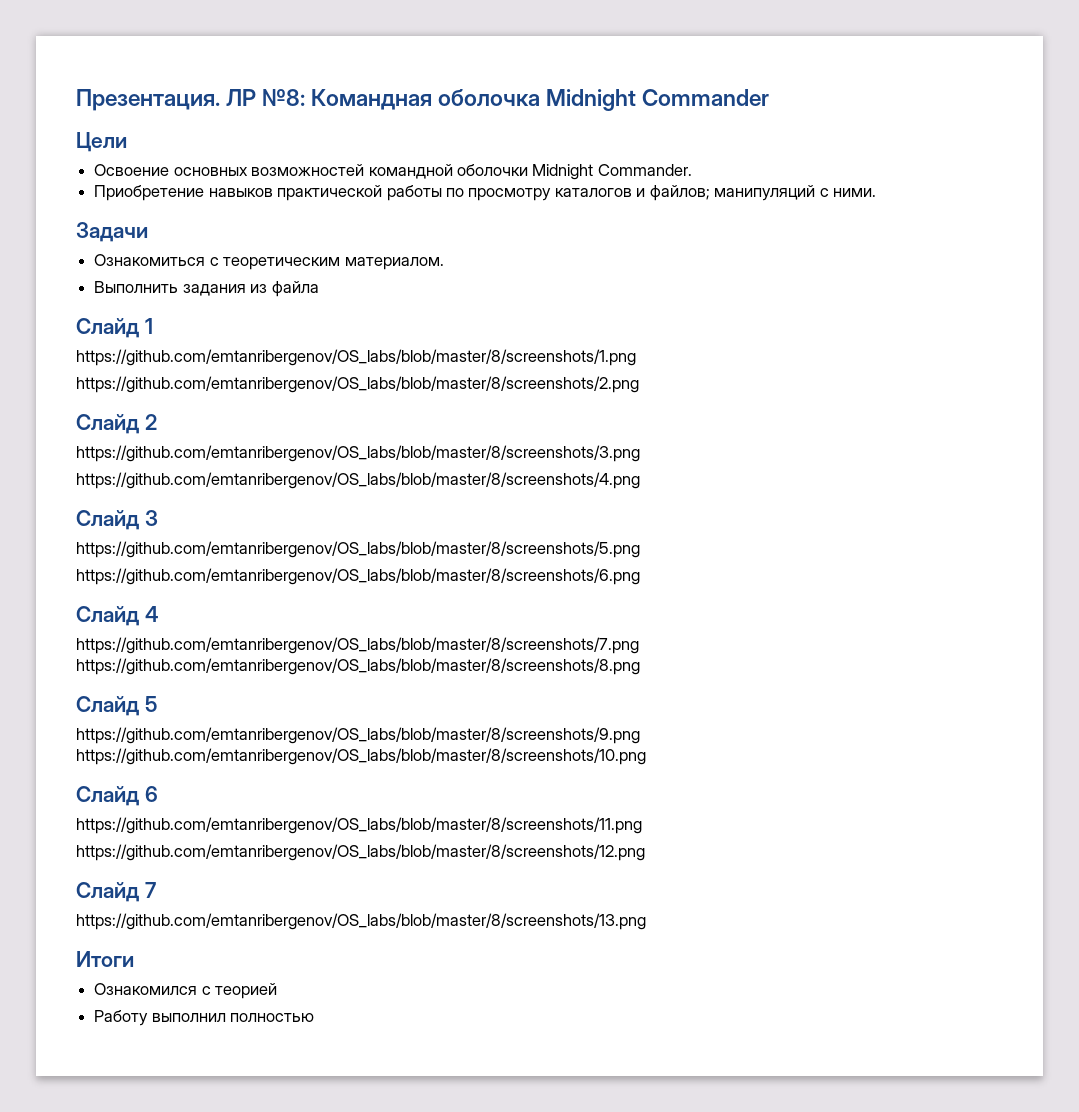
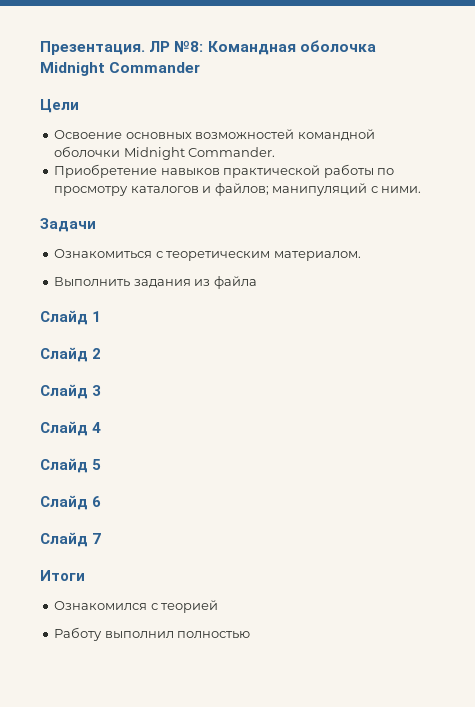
- https://github.com/emtanribergenov/OS_labs/blob/master/8/screenshots/1.png
- https://github.com/emtanribergenov/OS_labs/blob/master/8/screenshots/2.png
- https://github.com/emtanribergenov/OS_labs/blob/master/8/screenshots/3.png
- https://github.com/emtanribergenov/OS_labs/blob/master/8/screenshots/4.png
- https://github.com/emtanribergenov/OS_labs/blob/master/8/screenshots/5.png
- https://github.com/emtanribergenov/OS_labs/blob/master/8/screenshots/6.png
- https://github.com/emtanribergenov/OS_labs/blob/master/8/screenshots/7.png https://github.com/emtanribergenov/OS_labs/blob/master/8/screenshots/8.png
- https://github.com/emtanribergenov/OS_labs/blob/master/8/screenshots/9.png https://github.com/emtanribergenov/OS_labs/blob/master/8/screenshots/10.png
- https://github.com/emtanribergenov/OS_labs/blob/master/8/screenshots/11.png
- https://github.com/emtanribergenov/OS_labs/blob/master/8/screenshots/12.png
- https://github.com/emtanribergenov/OS_labs/blob/master/8/screenshots/13.png

